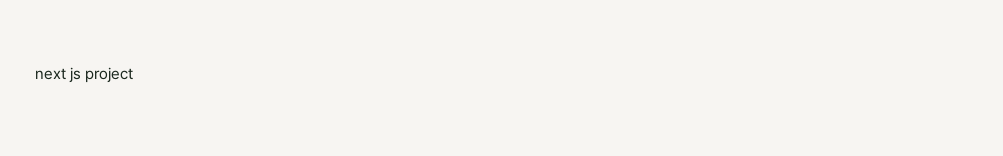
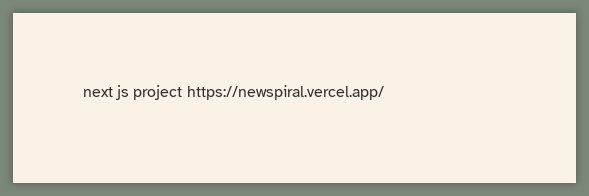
- next js project
+ next js project https://newspiral.vercel.app/

